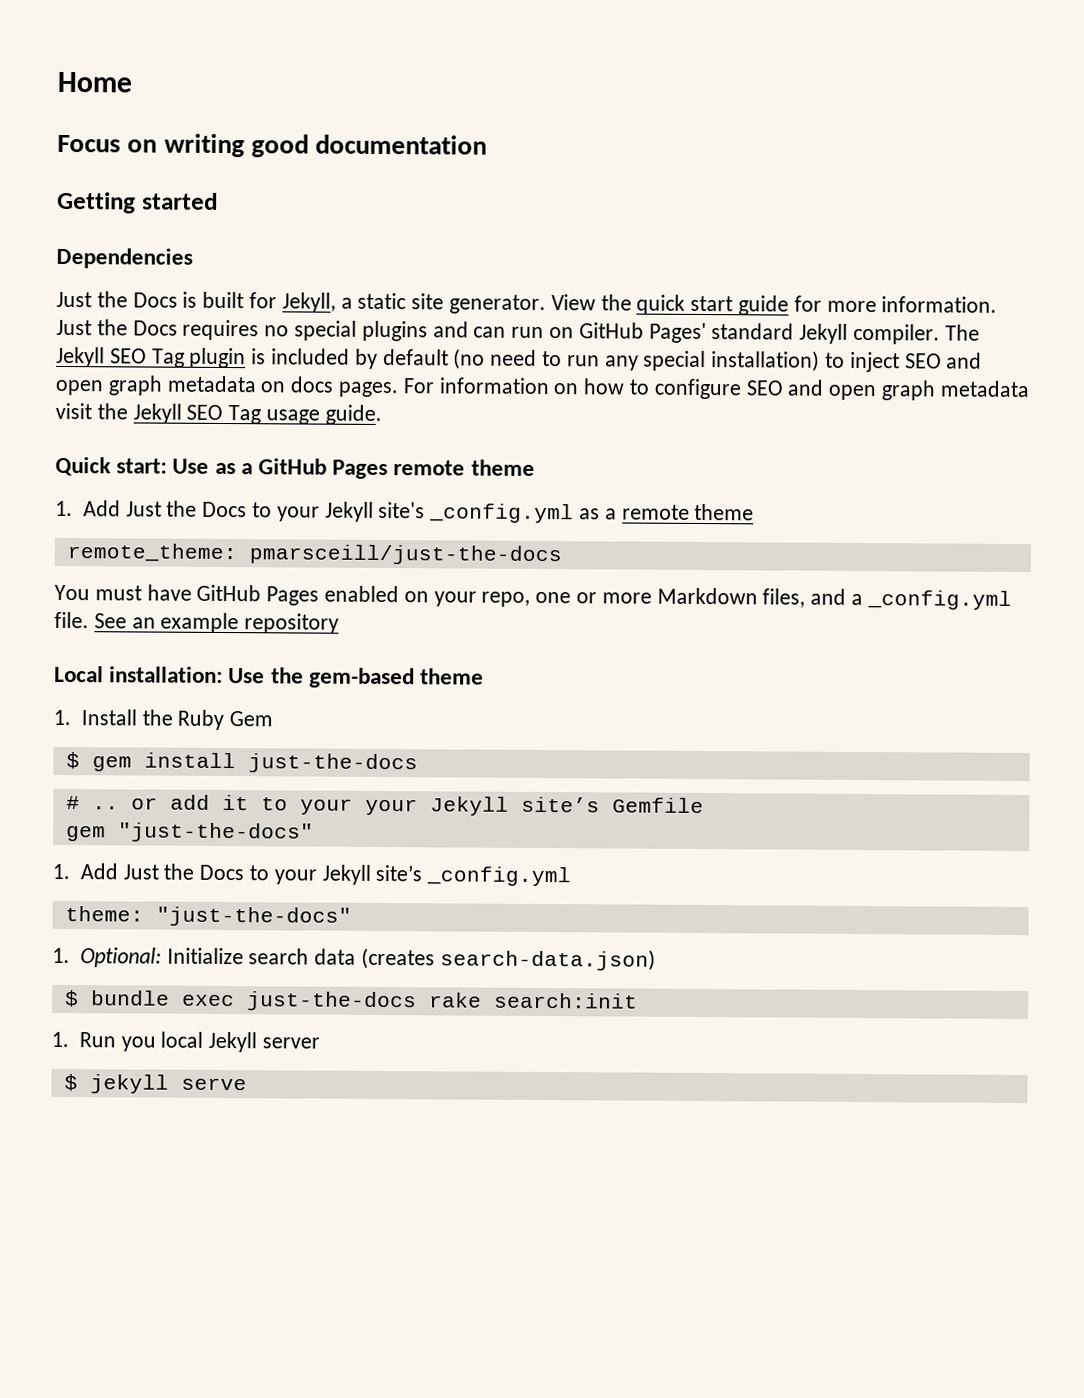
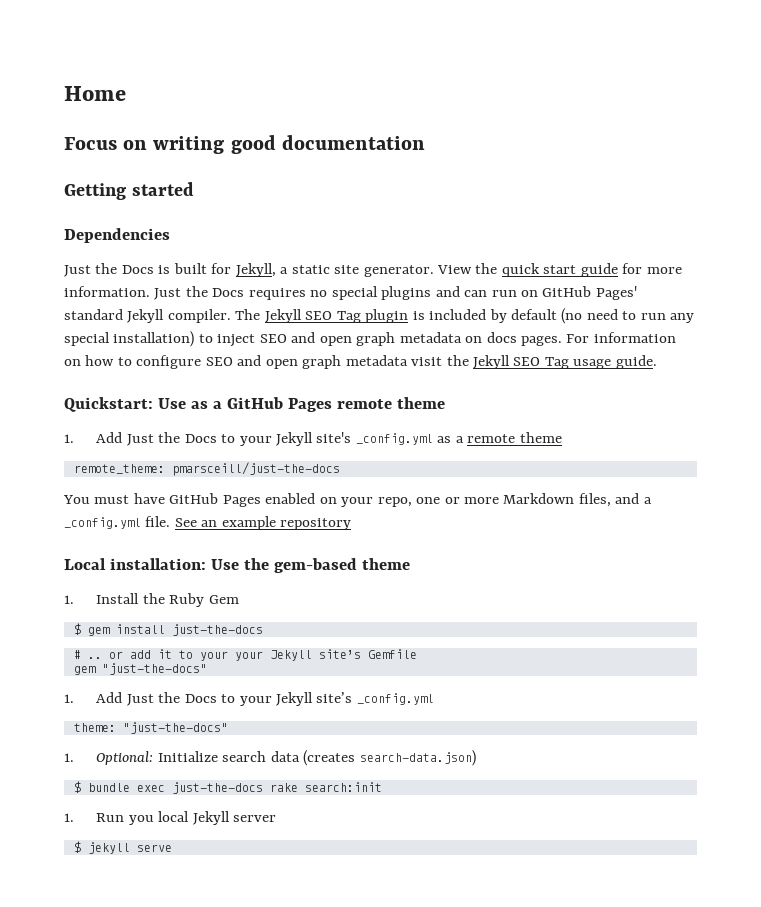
- Quick start: Use as a GitHub Pages remote theme
+ Quickstart: Use as a GitHub Pages remote theme

